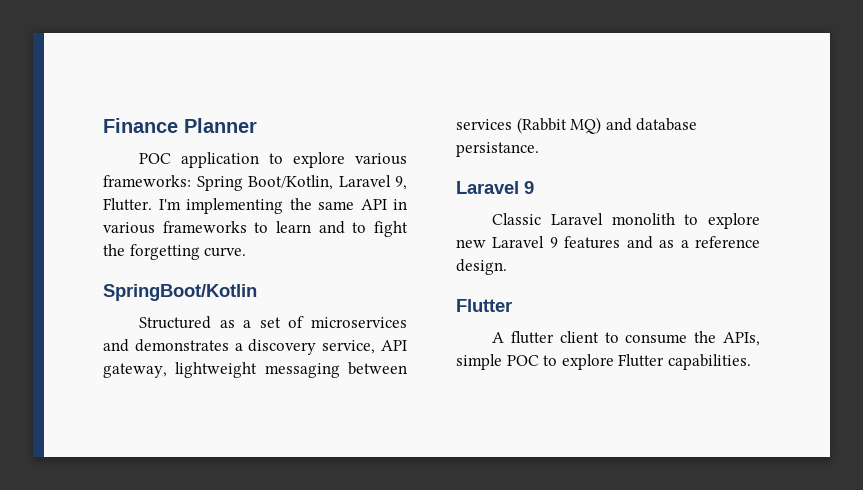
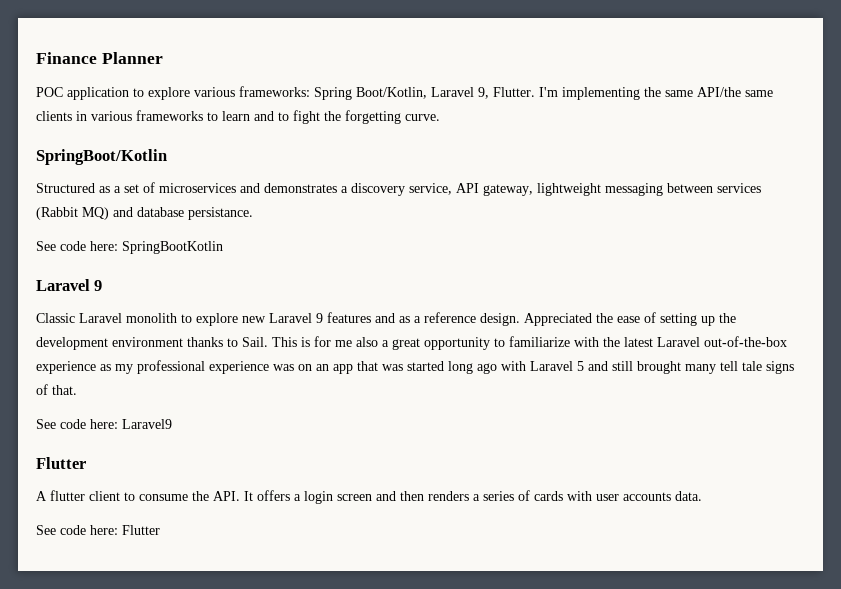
- I'm implementing the same API in various frameworks to learn and to fight the forgetting curve.
+ I'm implementing the same API/the same clients in various frameworks to learn and to fight the forgetting curve.
+ See code here: SpringBootKotlin
+ Appreciated the ease of setting up the development environment thanks to Sail. This is for me also a great opportunity to familiarize with the latest Laravel out-of-the-box experience as my professional experience was on an app that was started long ago with Laravel 5 and still brought many tell tale signs of that.
+ See code here: Laravel9
- A flutter client to consume the APIs, simple POC to explore Flutter capabilities.
+ A flutter client to consume the API. It offers a login screen and then renders a series of cards with user accounts data.
+ See code here: Flutter

